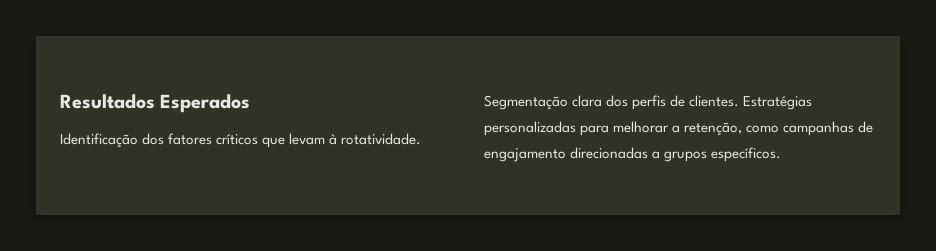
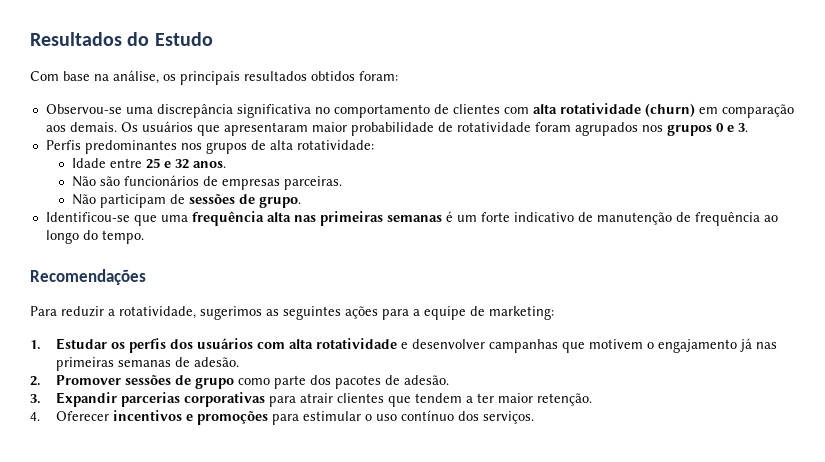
- Resultados Esperados
- Identificação dos fatores críticos que levam à rotatividade. Segmentação clara dos perfis de clientes. Estratégias personalizadas para melhorar a retenção, como campanhas de engajamento direcionadas a grupos específicos.
+ Resultados do Estudo
+ Com base na análise, os principais resultados obtidos foram:
+ Observou-se uma discrepância significativa no comportamento de clientes com alta rotatividade (churn) em comparação aos demais. Os usuários que apresentaram maior probabilidade de rotatividade foram agrupados nos grupos 0 e 3.
+ Perfis predominantes nos grupos de alta rotatividade:
+ Idade entre 25 e 32 anos.
+ Não são funcionários de empresas parceiras.
+ Não participam de sessões de grupo.
+ Identificou-se que uma frequência alta nas primeiras semanas é um forte indicativo de manutenção de frequência ao longo do tempo.
+ Recomendações
+ Para reduzir a rotatividade, sugerimos as seguintes ações para a equipe de marketing:
+ 1. Estudar os perfis dos usuários com alta rotatividade e desenvolver campanhas que motivem o engajamento já nas primeiras semanas de adesão.
+ 2. Promover sessões de grupo como parte dos pacotes de adesão.
+ 3. Expandir parcerias corporativas para atrair clientes que tendem a ter maior retenção.
+ 4. Oferecer incentivos e promoções para estimular o uso contínuo dos serviços.

